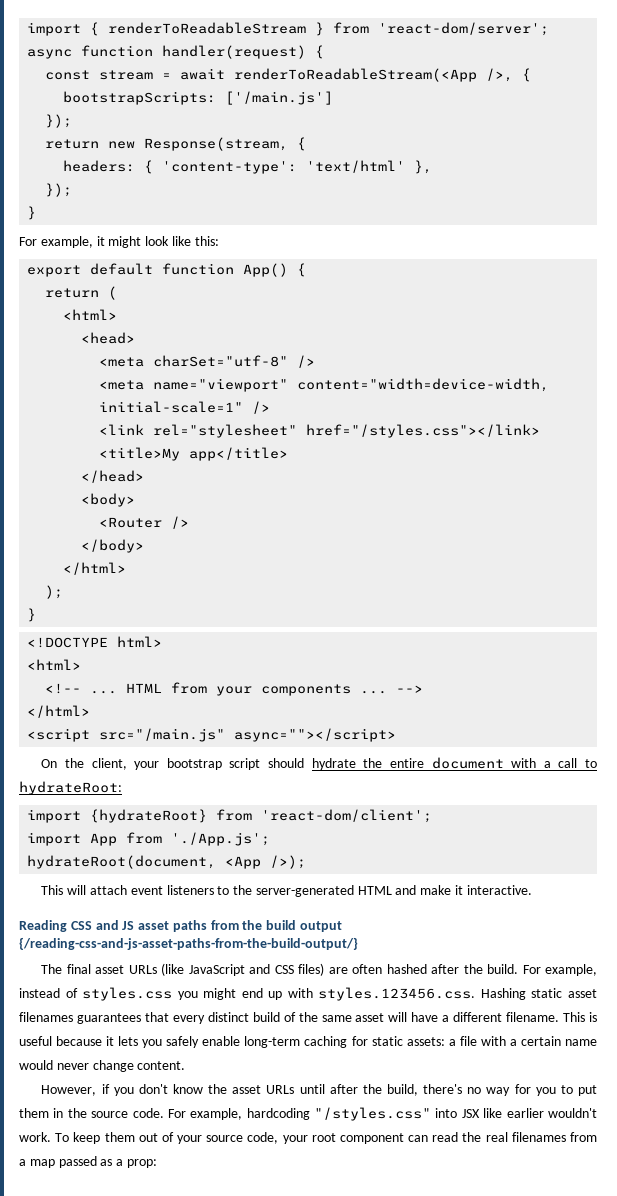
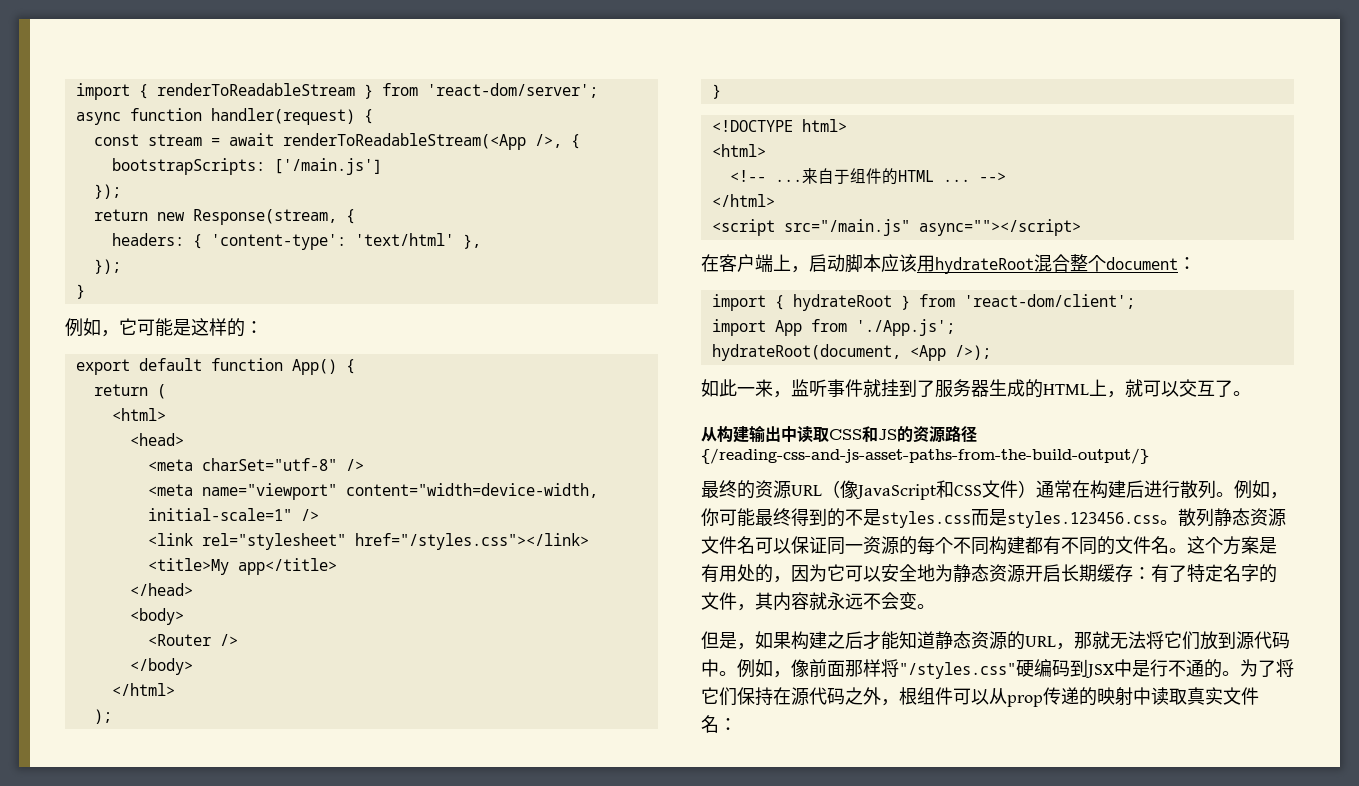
- For example, it might look like this:
+ 例如，它可能是这样的：
- HTML from your components ...
+ 来自于组件的HTML ...
- On the client, your bootstrap script should hydrate the entire document with a call to hydrateRoot:
- import {hydrateRoot} from 'react-dom/client';
+ 在客户端上，启动脚本应该用hydrateRoot混合整个document：
+ import { hydrateRoot } from 'react-dom/client';
- This will attach event listeners to the server-generated HTML and make it interactive.
- Reading CSS and JS asset paths from the build output {/reading-css-and-js-asset-paths-from-the-build-output/}
- The final asset URLs (like JavaScript and CSS files) are often hashed after the build. For example, instead of styles.css you might end up with styles.123456.css. Hashing static asset filenames guarantees that every distinct build of the same asset will have a different filename. This is useful because it lets you safely enable long-term caching for static assets: a file with a certain name would never change content.
- However, if you don't know the asset URLs until after the build, there's no way for you to put them in the source code. For example, hardcoding "/styles.css" into JSX like earlier wouldn't work. To keep them out of your source code, your root component can read the real filenames from a map passed as a prop:
+ 如此一来，监听事件就挂到了服务器生成的HTML上，就可以交互了。
+ 从构建输出中读取CSS和JS的资源路径{/reading-css-and-js-asset-paths-from-the-build-output/}
+ 最终的资源URL（像JavaScript和CSS文件）通常在构建后进行散列。例如，你可能最终得到的不是styles.css而是styles.123456.css。散列静态资源文件名可以保证同一资源的每个不同构建都有不同的文件名。这个方案是有用处的，因为它可以安全地为静态资源开启长期缓存：有了特定名字的文件，其内容就永远不会变。
+ 但是，如果构建之后才能知道静态资源的URL，那就无法将它们放到源代码中。例如，像前面那样将"/styles.css"硬编码到JSX中是行不通的。为了将它们保持在源代码之外，根组件可以从prop传递的映射中读取真实文件名：

